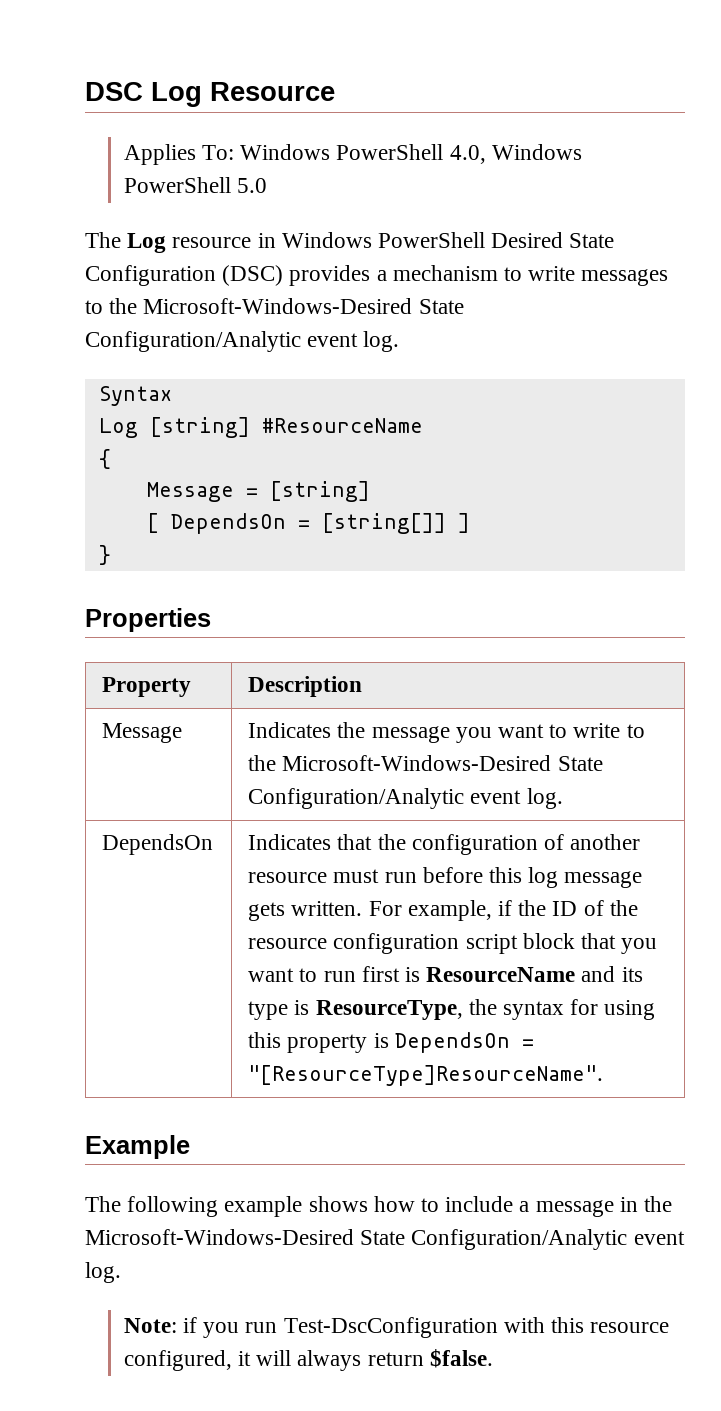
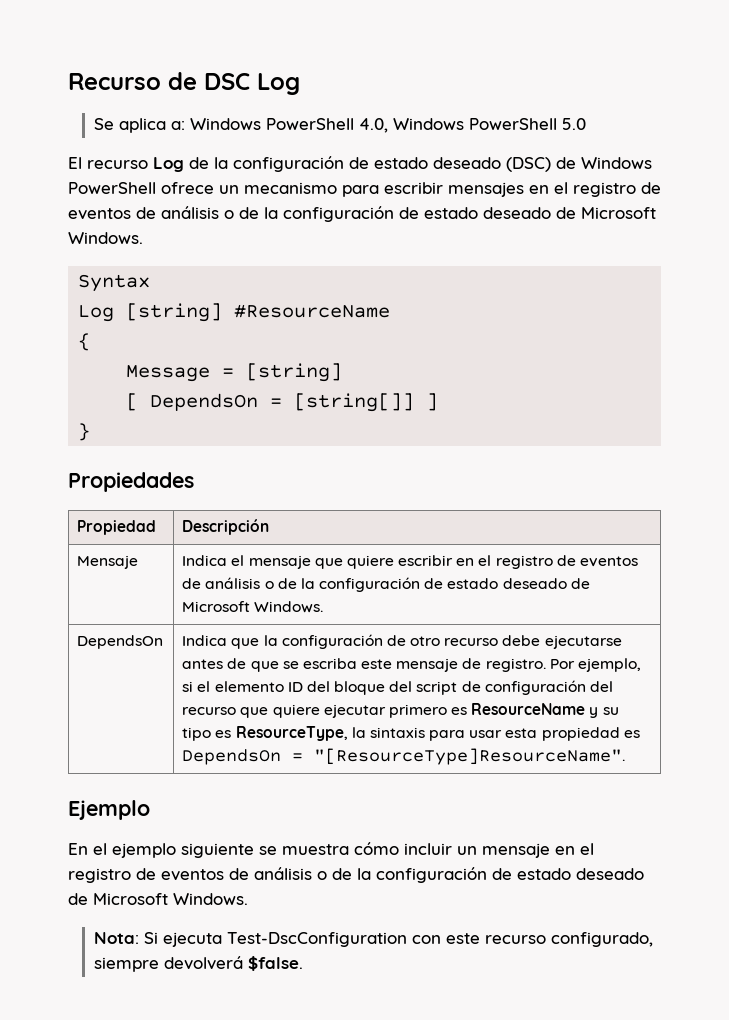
- DSC Log Resource
- Applies To: Windows PowerShell 4.0, Windows PowerShell 5.0
+ Recurso de DSC Log
+ Se aplica a: Windows PowerShell 4.0, Windows PowerShell 5.0
- The Log resource in Windows PowerShell Desired State Configuration (DSC) provides a mechanism to write messages to the Microsoft-Windows-Desired State Configuration/Analytic event log.
+ El recurso Log de la configuración de estado deseado (DSC) de Windows PowerShell ofrece un mecanismo para escribir mensajes en el registro de eventos de análisis o de la configuración de estado deseado de Microsoft Windows.
- Properties
- Property | Description
- Message | Indicates the message you want to write to the Microsoft-Windows-Desired State Configuration/Analytic event log.
- DependsOn | Indicates that the configuration of another resource must run before this log message gets written. For example, if the ID of the resource configuration script block that you want to run first is ResourceName and its type is ResourceType, the syntax for using this property is DependsOn = "[ResourceType]ResourceName".
- Example
- The following example shows how to include a message in the Microsoft-Windows-Desired State Configuration/Analytic event log.
- Note: if you run Test-DscConfiguration with this resource configured, it will always return $false.
+ Propiedades
+ Propiedad | Descripción
+ Mensaje | Indica el mensaje que quiere escribir en el registro de eventos de análisis o de la configuración de estado deseado de Microsoft Windows.
+ DependsOn | Indica que la configuración de otro recurso debe ejecutarse antes de que se escriba este mensaje de registro. Por ejemplo, si el elemento ID del bloque del script de configuración del recurso que quiere ejecutar primero es ResourceName y su tipo es ResourceType, la sintaxis para usar esta propiedad es DependsOn = "[ResourceType]ResourceName".
+ Ejemplo
+ En el ejemplo siguiente se muestra cómo incluir un mensaje en el registro de eventos de análisis o de la configuración de estado deseado de Microsoft Windows.
+ Nota: Si ejecuta Test-DscConfiguration con este recurso configurado, siempre devolverá $false.

